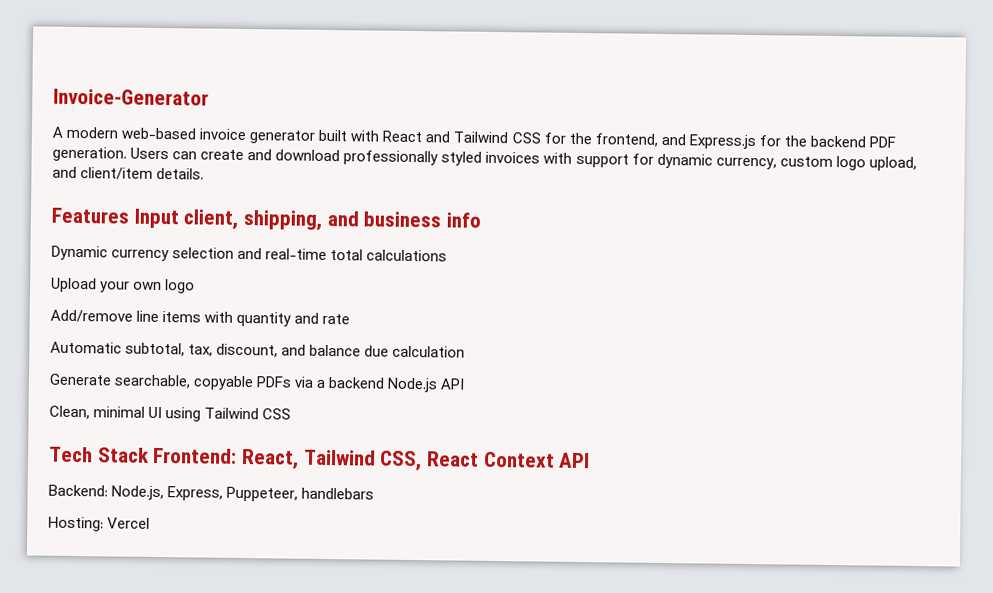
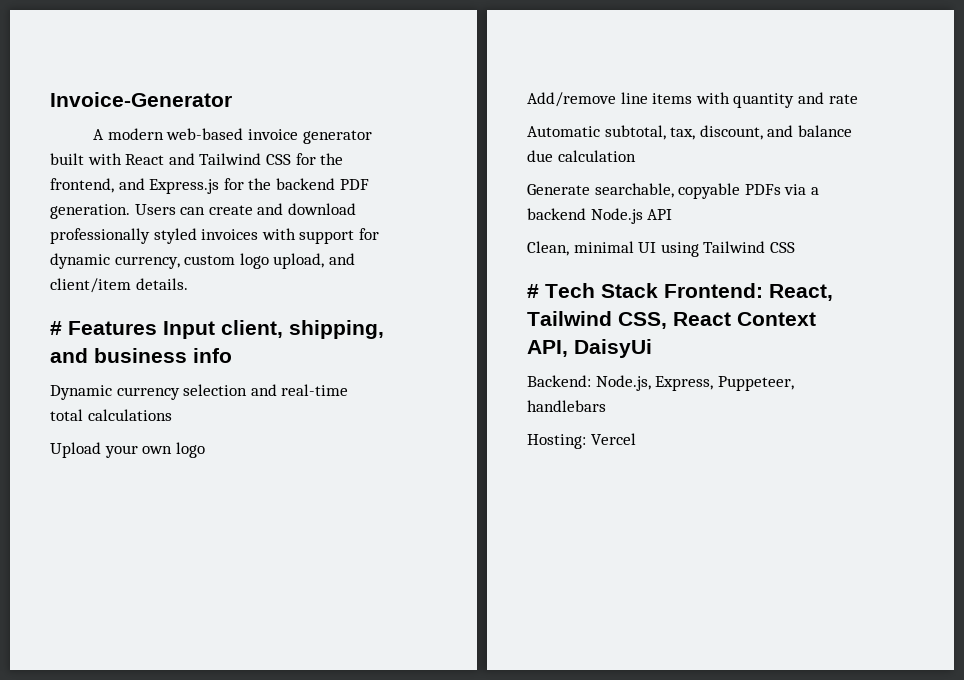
- Features Input client, shipping, and business info
+ # Features Input client, shipping, and business info
- Tech Stack Frontend: React, Tailwind CSS, React Context API
+ # Tech Stack Frontend: React, Tailwind CSS, React Context API, DaisyUi

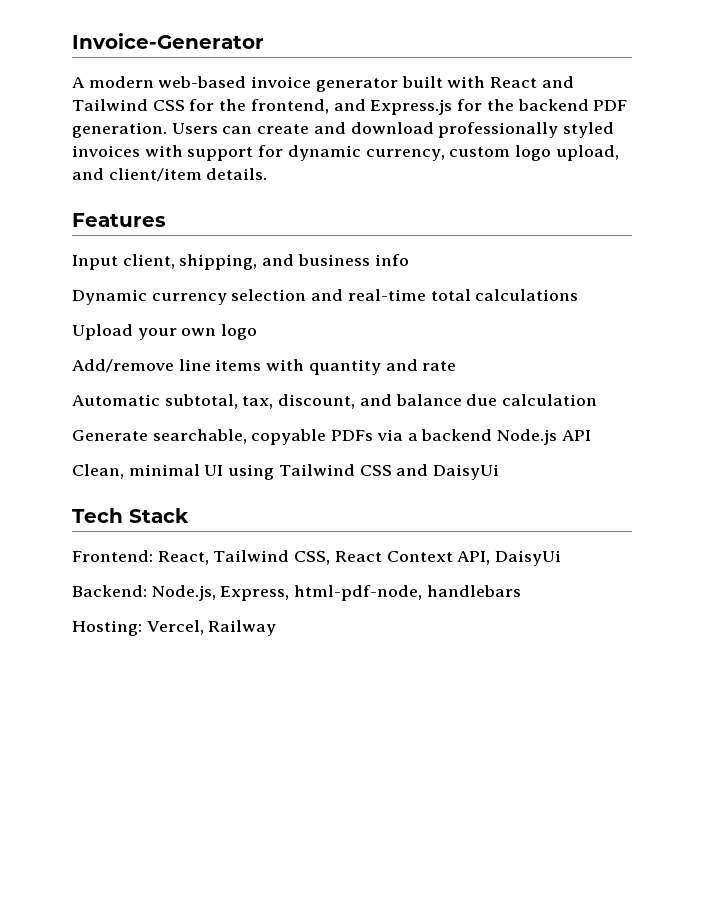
- # Features Input client, shipping, and business info
+ Features
+ Input client, shipping, and business info
- Clean, minimal UI using Tailwind CSS
- # Tech Stack Frontend: React, Tailwind CSS, React Context API, DaisyUi
+ Clean, minimal UI using Tailwind CSS and DaisyUi
+ Tech Stack
+ Frontend: React, Tailwind CSS, React Context API, DaisyUi
- Backend: Node.js, Express, Puppeteer, handlebars
+ Backend: Node.js, Express, html-pdf-node, handlebars
- Hosting: Vercel
+ Hosting: Vercel, Railway

